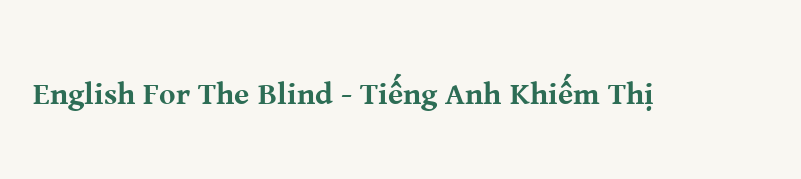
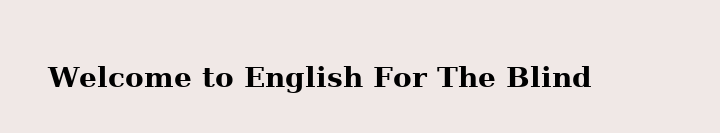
- English For The Blind - Tiếng Anh Khiếm Thị
+ Welcome to English For The Blind

